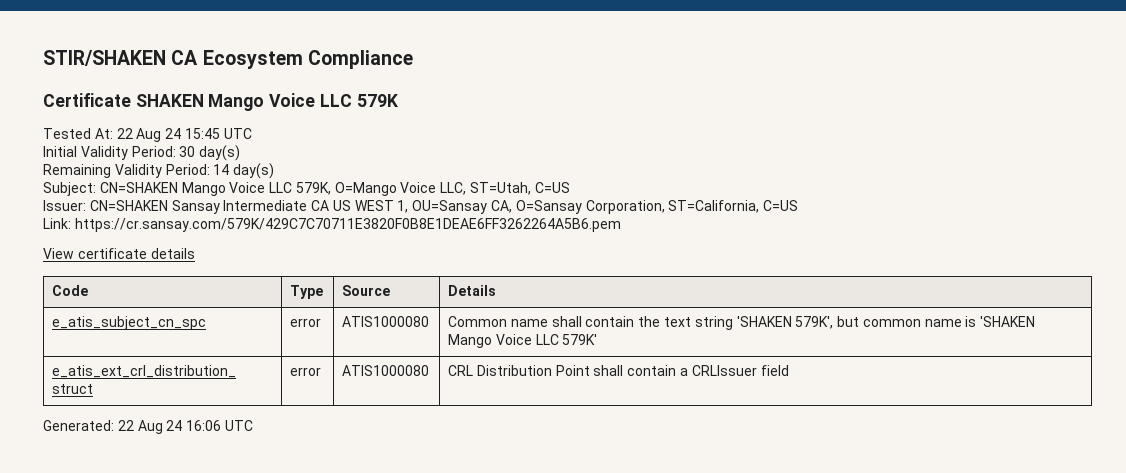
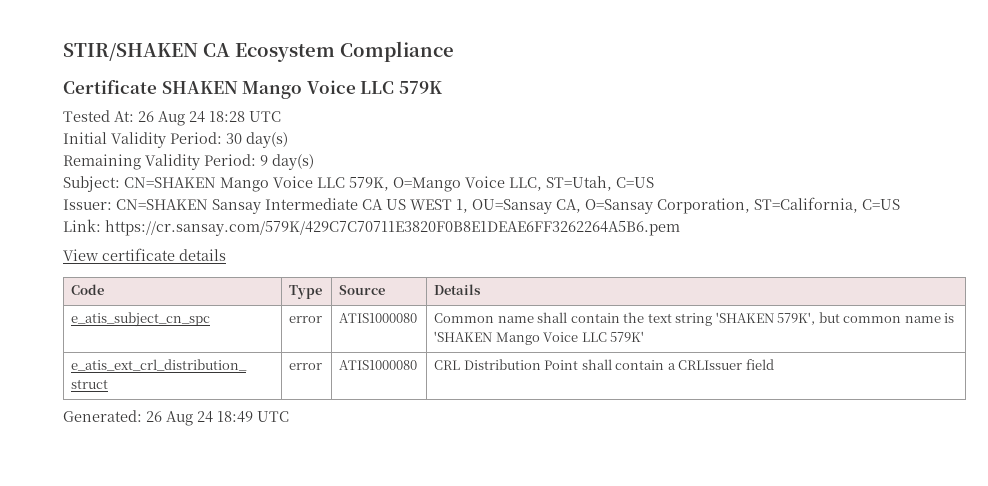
- Tested At: 22 Aug 24 15:45 UTC
+ Tested At: 26 Aug 24 18:28 UTC
- Remaining Validity Period: 14 day(s)
+ Remaining Validity Period: 9 day(s)
- Generated: 22 Aug 24 16:06 UTC
+ Generated: 26 Aug 24 18:49 UTC

